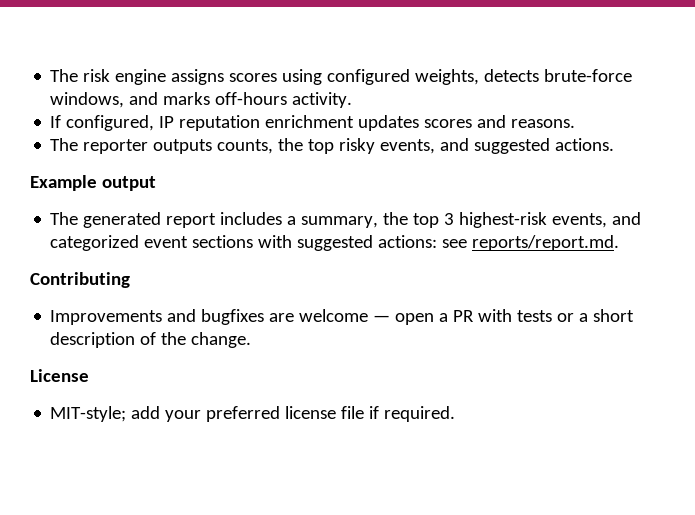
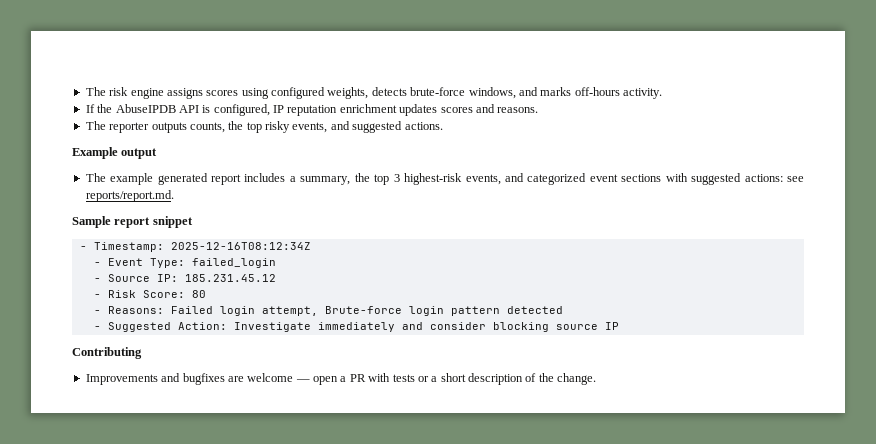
- If configured, IP reputation enrichment updates scores and reasons.
+ If the AbuseIPDB API is configured, IP reputation enrichment updates scores and reasons.
- The generated report includes a summary, the top 3 highest-risk events, and categorized event sections with suggested actions: see reports/report.md.
+ The example generated report includes a summary, the top 3 highest-risk events, and categorized event sections with suggested actions: see reports/report.md.
+ Sample report snippet
+ - Timestamp: 2025-12-16T08:12:34Z
+ - Event Type: failed_login
+ - Source IP: 185.231.45.12
+ - Risk Score: 80
+ - Reasons: Failed login attempt, Brute-force login pattern detected
+ - Suggested Action: Investigate immediately and consider blocking source IP
- License
- MIT-style; add your preferred license file if required.

